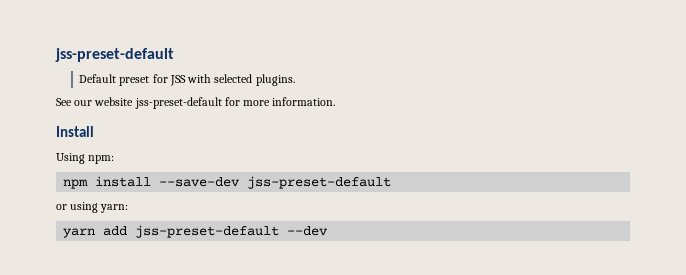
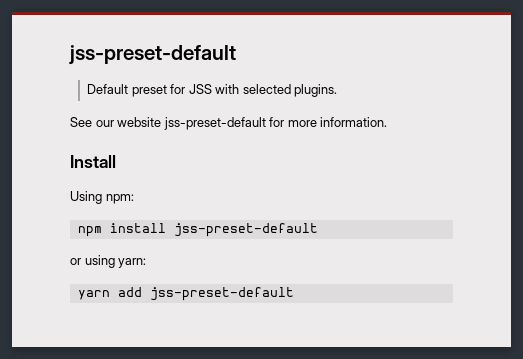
- npm install --save-dev jss-preset-default
+ npm install jss-preset-default
- yarn add jss-preset-default --dev
+ yarn add jss-preset-default

